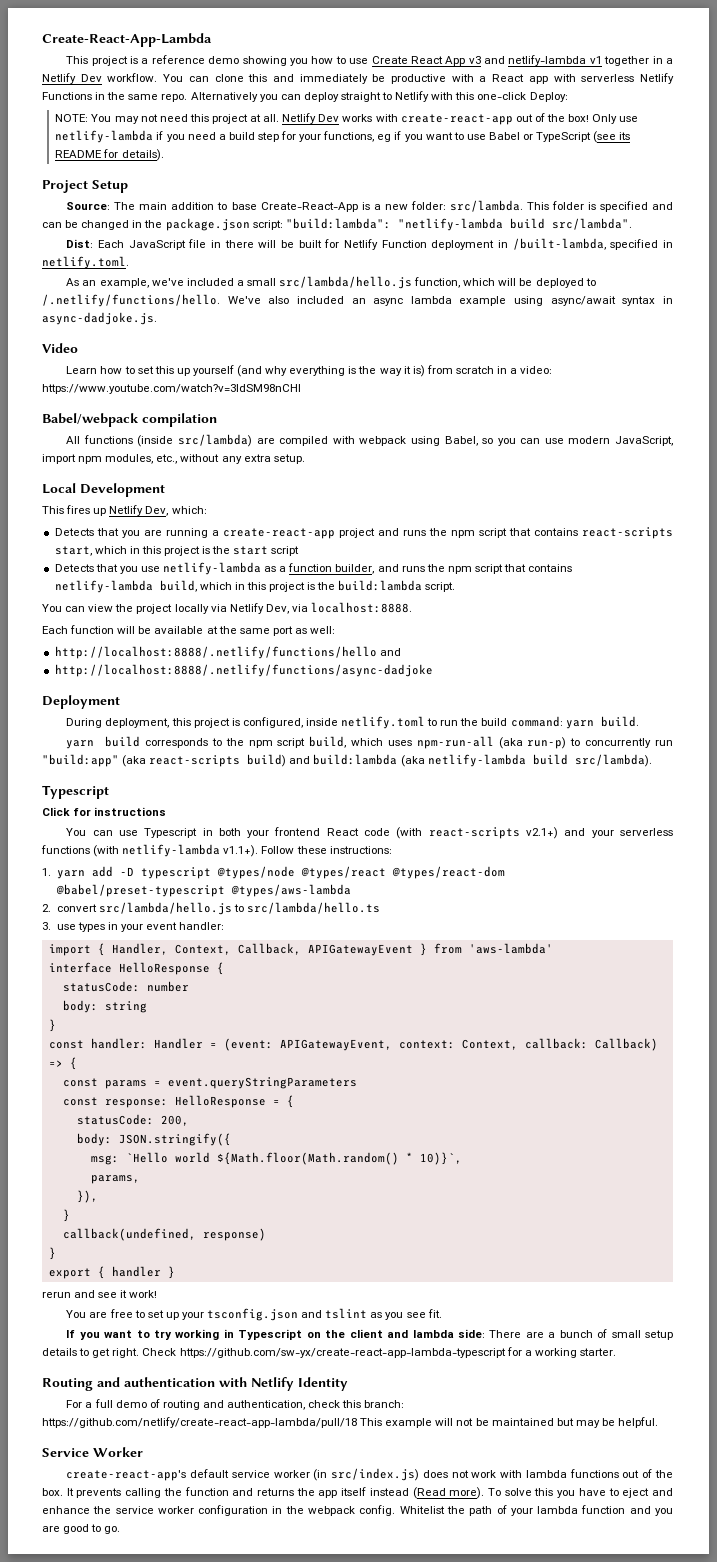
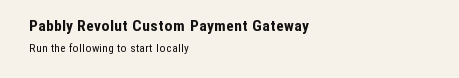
- Create-React-App-Lambda
- This project is a reference demo showing you how to use Create React App v3 and netlify-lambda v1 together in a Netlify Dev workflow. You can clone this and immediately be productive with a React app with serverless Netlify Functions in the same repo. Alternatively you can deploy straight to Netlify with this one-click Deploy:
- NOTE: You may not need this project at all. Netlify Dev works with create-react-app out of the box! Only use netlify-lambda if you need a build step for your functions, eg if you want to use Babel or TypeScript (see its README for details).
- Project Setup
- Source: The main addition to base Create-React-App is a new folder: src/lambda. This folder is specified and can be changed in the package.json script: "build:lambda": "netlify-lambda build src/lambda".
- Dist: Each JavaScript file in there will be built for Netlify Function deployment in /built-lambda, specified in netlify.toml.
- As an example, we've included a small src/lambda/hello.js function, which will be deployed to /.netlify/functions/hello. We've also included an async lambda example using async/await syntax in async-dadjoke.js.
- Video
- Learn how to set this up yourself (and why everything is the way it is) from scratch in a video: https://www.youtube.com/watch?v=3ldSM98nCHI
- Babel/webpack compilation
- All functions (inside src/lambda) are compiled with webpack using Babel, so you can use modern JavaScript, import npm modules, etc., without any extra setup.
- Local Development
- This fires up Netlify Dev, which:
- Detects that you are running a create-react-app project and runs the npm script that contains react-scripts start, which in this project is the start script
- Detects that you use netlify-lambda as a function builder, and runs the npm script that contains netlify-lambda build, which in this project is the build:lambda script.
- You can view the project locally via Netlify Dev, via localhost:8888.
- Each function will be available at the same port as well:
- http://localhost:8888/.netlify/functions/hello and
- http://localhost:8888/.netlify/functions/async-dadjoke
- Deployment
- During deployment, this project is configured, inside netlify.toml to run the build command: yarn build.
- yarn build corresponds to the npm script build, which uses npm-run-all (aka run-p) to concurrently run "build:app" (aka react-scripts build) and build:lambda (aka netlify-lambda build src/lambda).
- Typescript
- Click for instructions
- You can use Typescript in both your frontend React code (with react-scripts v2.1+) and your serverless functions (with netlify-lambda v1.1+). Follow these instructions:
- 1. yarn add -D typescript @types/node @types/react @types/react-dom @babel/preset-typescript @types/aws-lambda
- 2. convert src/lambda/hello.js to src/lambda/hello.ts
- 3. use types in your event handler:
- import { Handler, Context, Callback, APIGatewayEvent } from 'aws-lambda'
- interface HelloResponse {
- statusCode: number
- body: string
- }
- const handler: Handler = (event: APIGatewayEvent, context: Context, callback: Callback) => {
- const params = event.queryStringParameters
- const response: HelloResponse = {
- statusCode: 200,
- body: JSON.stringify({
- msg: `Hello world ${Math.floor(Math.random() * 10)}`,
- params,
- }),
- }
- callback(undefined, response)
- }
- export { handler }
- rerun and see it work!
- You are free to set up your tsconfig.json and tslint as you see fit.
- If you want to try working in Typescript on the client and lambda side: There are a bunch of small setup details to get right. Check https://github.com/sw-yx/create-react-app-lambda-typescript for a working starter.
- Routing and authentication with Netlify Identity
- For a full demo of routing and authentication, check this branch: https://github.com/netlify/create-react-app-lambda/pull/18 This example will not be maintained but may be helpful.
- Service Worker
- create-react-app's default service worker (in src/index.js) does not work with lambda functions out of the box. It prevents calling the function and returns the app itself instead (Read more). To solve this you have to eject and enhance the service worker configuration in the webpack config. Whitelist the path of your lambda function and you are good to go.
+ Pabbly Revolut Custom Payment Gateway
+ Run the following to start locally

